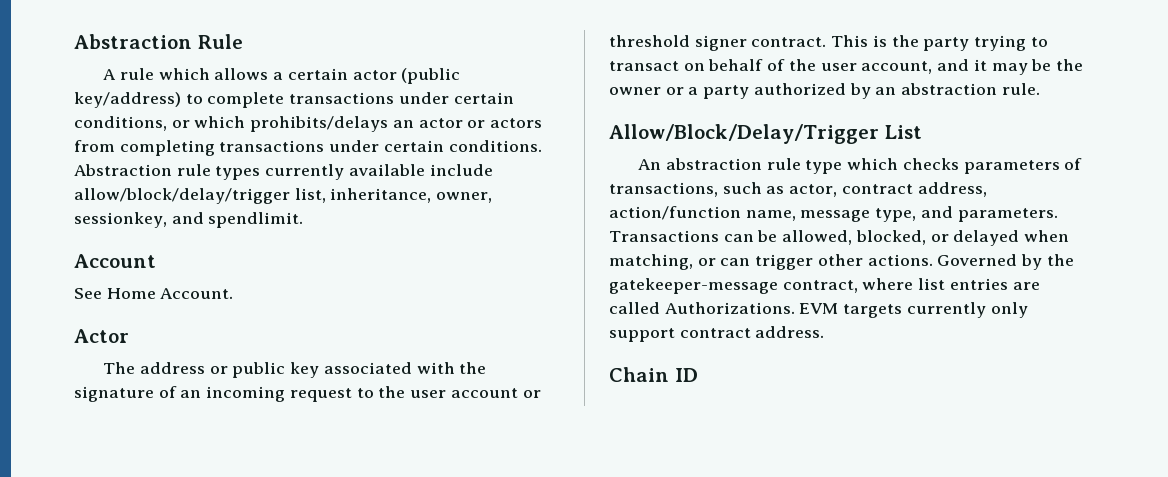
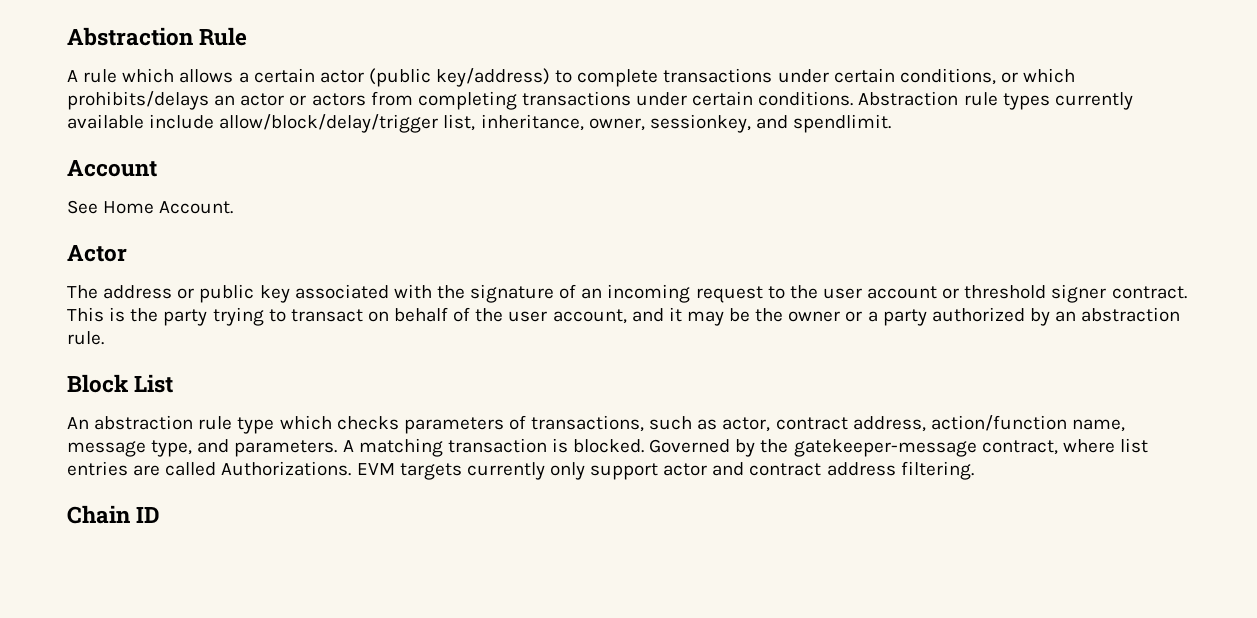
- Allow/Block/Delay/Trigger List
+ Block List
- Transactions can be allowed, blocked, or delayed when matching, or can trigger other actions.
+ A matching transaction is blocked.
- EVM targets currently only support contract address.
+ EVM targets currently only support actor and contract address filtering.

